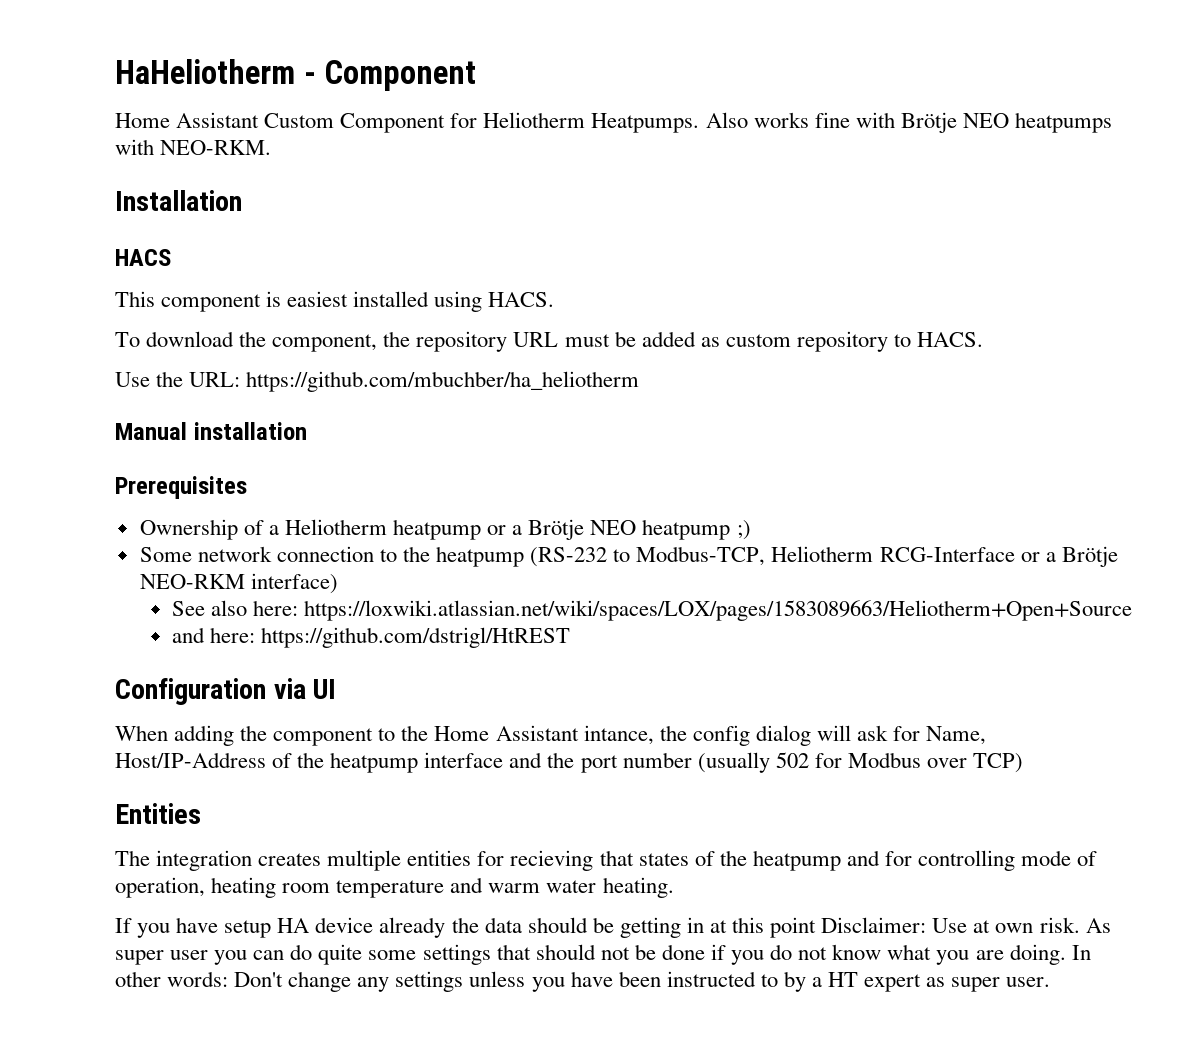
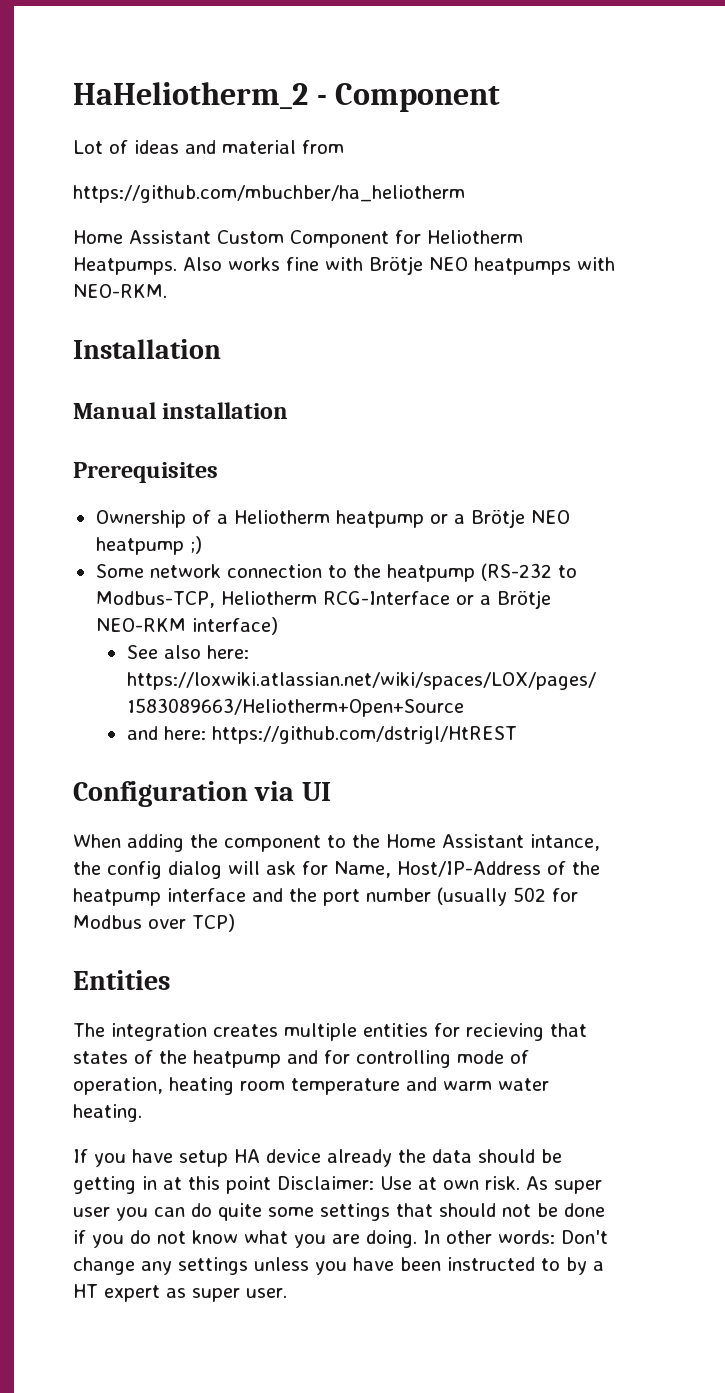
- HaHeliotherm - Component
+ HaHeliotherm_2 - Component
+ Lot of ideas and material from
+ https://github.com/mbuchber/ha_heliotherm
- HACS
- This component is easiest installed using HACS.
- To download the component, the repository URL must be added as custom repository to HACS.
- Use the URL: https://github.com/mbuchber/ha_heliotherm

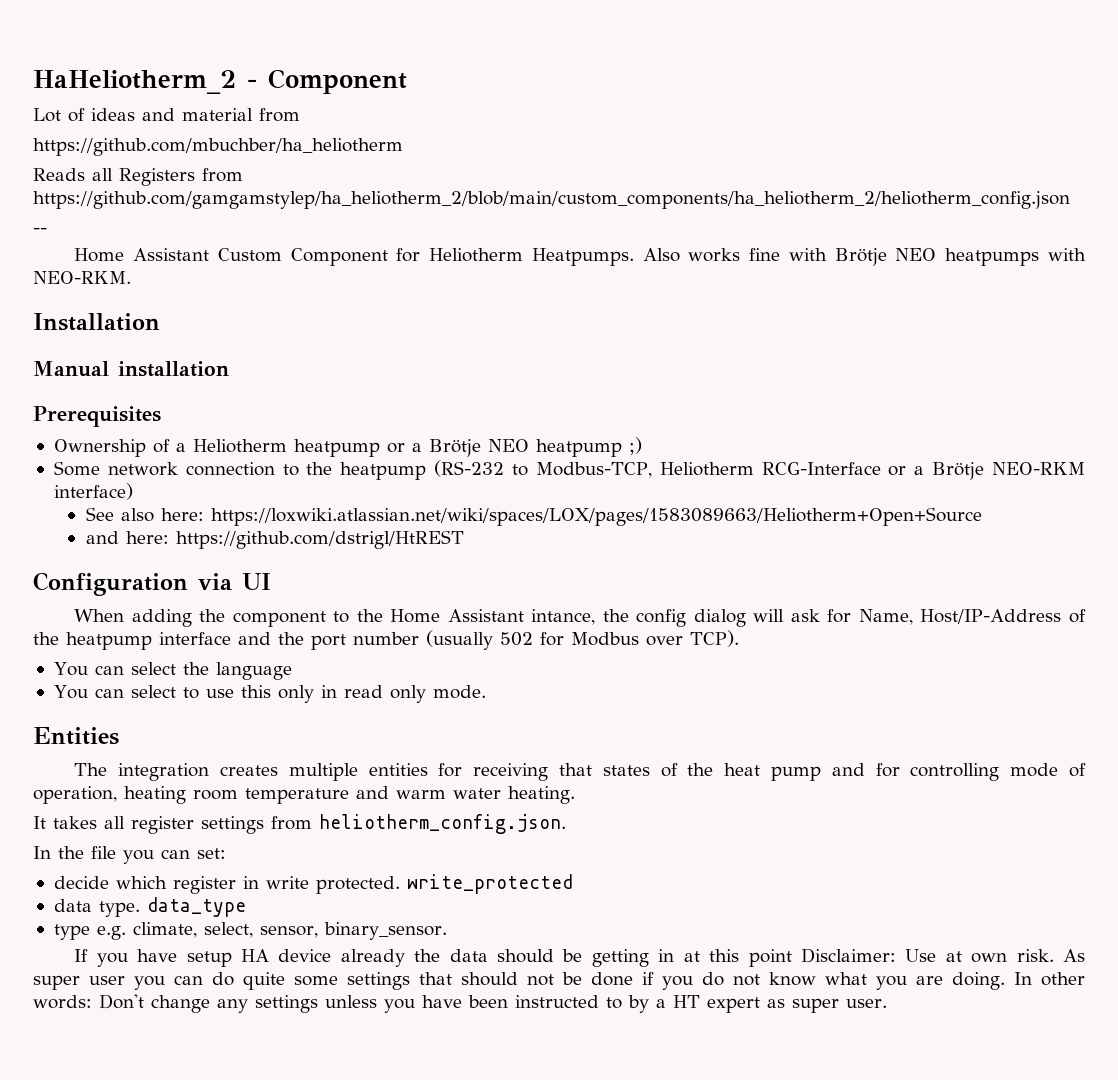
+ Reads all Registers from https://github.com/gamgamstylep/ha_heliotherm_2/blob/main/custom_components/ha_heliotherm_2/heliotherm_config.json
+ --
- When adding the component to the Home Assistant intance, the config dialog will ask for Name, Host/IP-Address of the heatpump interface and the port number (usually 502 for Modbus over TCP)
+ When adding the component to the Home Assistant intance, the config dialog will ask for Name, Host/IP-Address of the heatpump interface and the port number (usually 502 for Modbus over TCP).
+ You can select the language
+ You can select to use this only in read only mode.
- The integration creates multiple entities for recieving that states of the heatpump and for controlling mode of operation, heating room temperature and warm water heating.
+ The integration creates multiple entities for receiving that states of the heat pump and for controlling mode of operation, heating room temperature and warm water heating.
+ It takes all register settings from heliotherm_config.json.
+ In the file you can set:
+ decide which register in write protected. write_protected
+ data type. data_type
+ type e.g. climate, select, sensor, binary_sensor.

